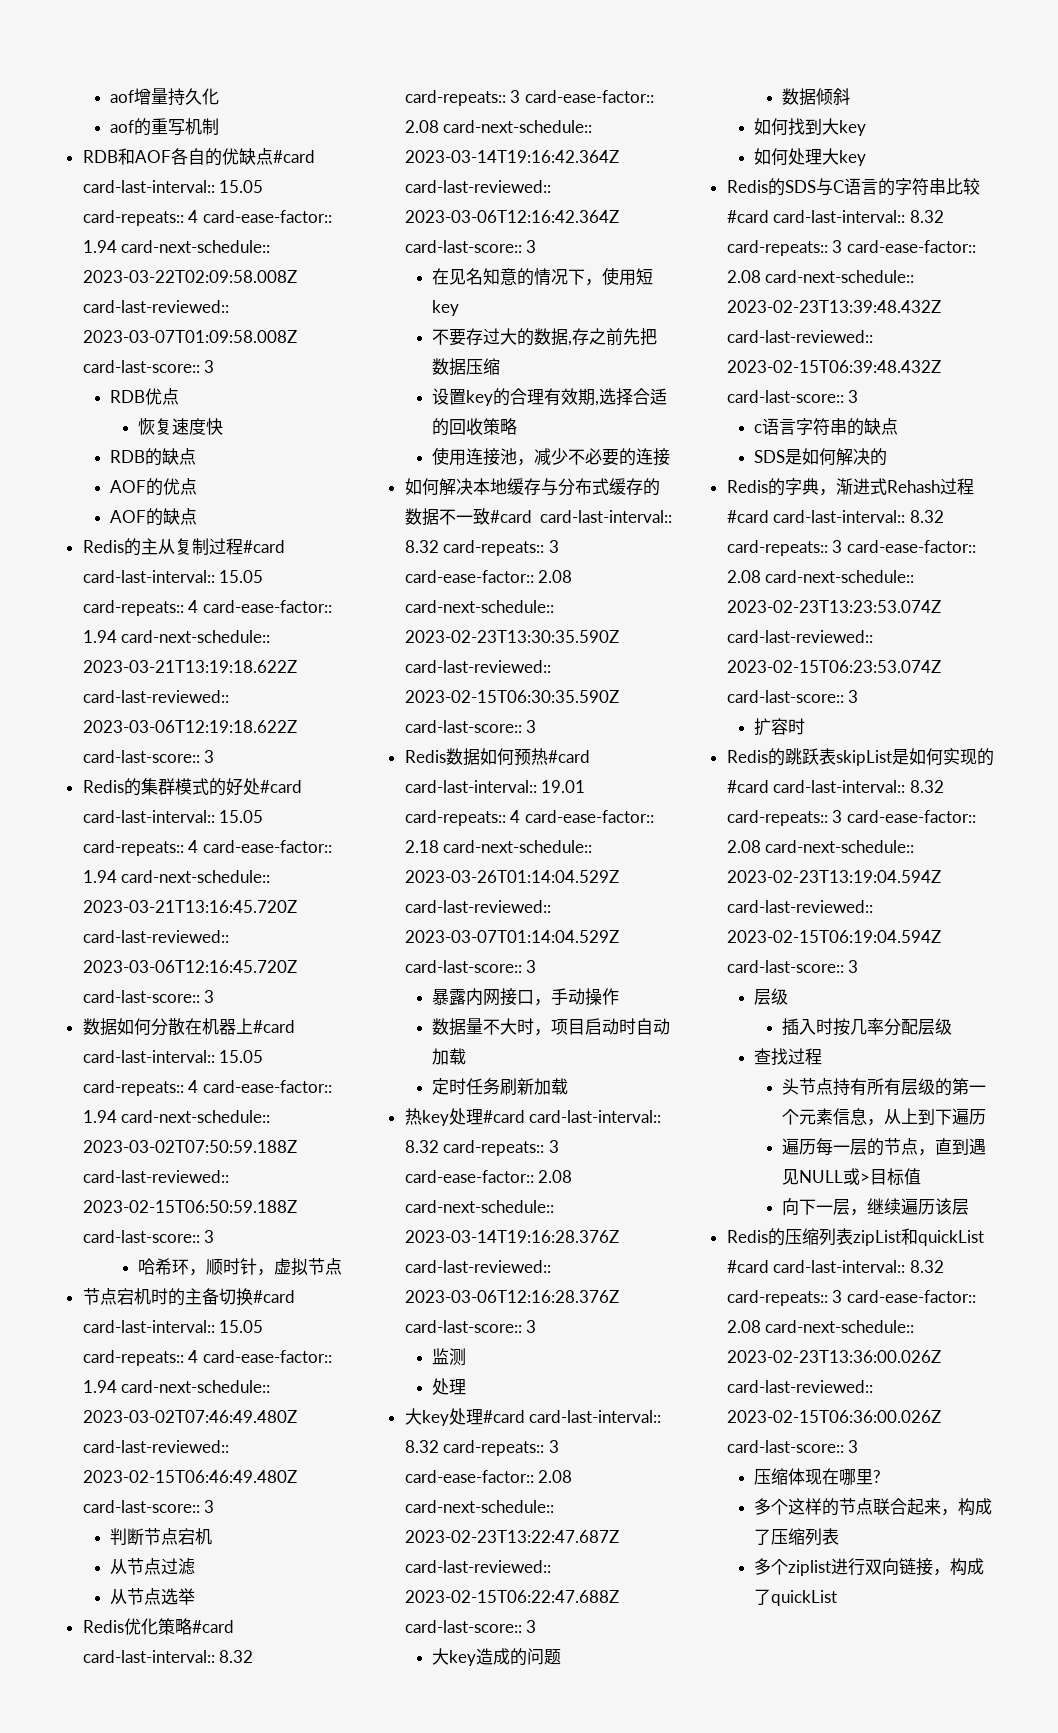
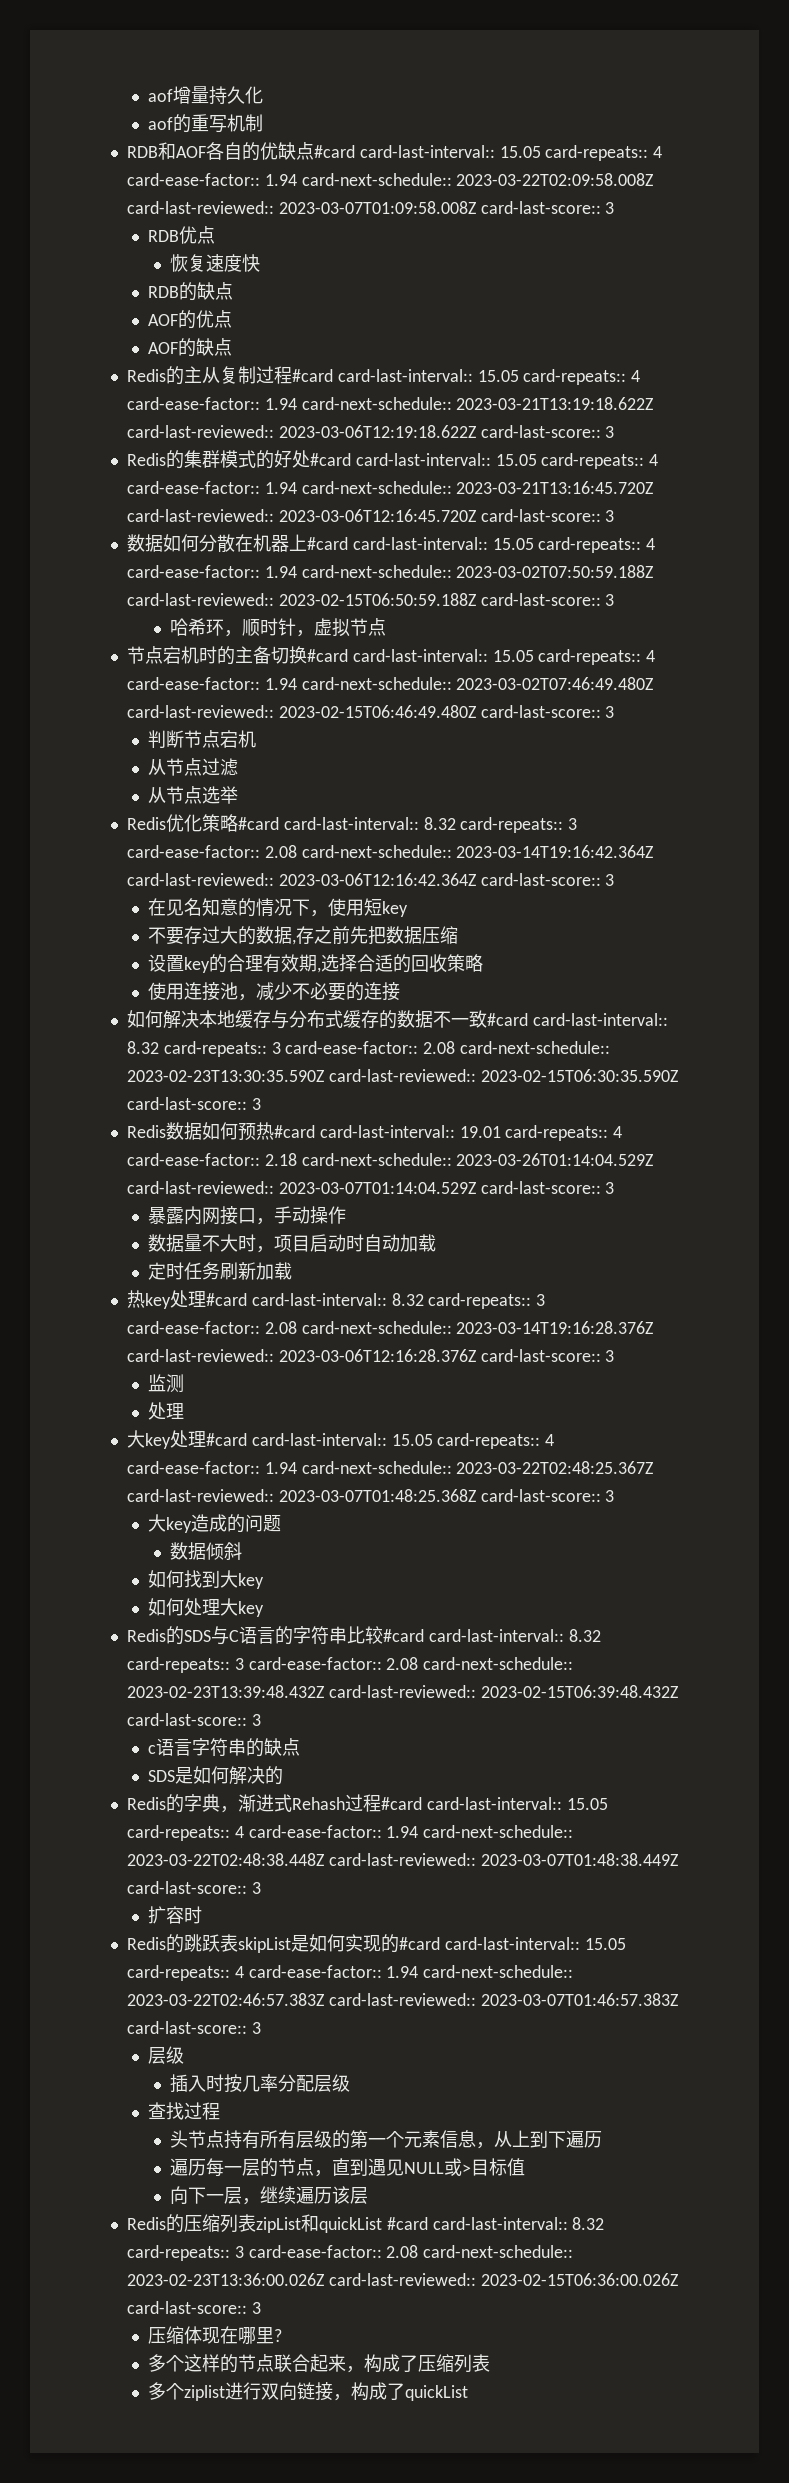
- 大key处理#card card-last-interval:: 8.32 card-repeats:: 3 card-ease-factor:: 2.08 card-next-schedule:: 2023-02-23T13:22:47.687Z card-last-reviewed:: 2023-02-15T06:22:47.688Z card-last-score:: 3
+ 大key处理#card card-last-interval:: 15.05 card-repeats:: 4 card-ease-factor:: 1.94 card-next-schedule:: 2023-03-22T02:48:25.367Z card-last-reviewed:: 2023-03-07T01:48:25.368Z card-last-score:: 3
- Redis的字典，渐进式Rehash过程#card card-last-interval:: 8.32 card-repeats:: 3 card-ease-factor:: 2.08 card-next-schedule:: 2023-02-23T13:23:53.074Z card-last-reviewed:: 2023-02-15T06:23:53.074Z card-last-score:: 3
+ Redis的字典，渐进式Rehash过程#card card-last-interval:: 15.05 card-repeats:: 4 card-ease-factor:: 1.94 card-next-schedule:: 2023-03-22T02:48:38.448Z card-last-reviewed:: 2023-03-07T01:48:38.449Z card-last-score:: 3
- Redis的跳跃表skipList是如何实现的#card card-last-interval:: 8.32 card-repeats:: 3 card-ease-factor:: 2.08 card-next-schedule:: 2023-02-23T13:19:04.594Z card-last-reviewed:: 2023-02-15T06:19:04.594Z card-last-score:: 3
+ Redis的跳跃表skipList是如何实现的#card card-last-interval:: 15.05 card-repeats:: 4 card-ease-factor:: 1.94 card-next-schedule:: 2023-03-22T02:46:57.383Z card-last-reviewed:: 2023-03-07T01:46:57.383Z card-last-score:: 3

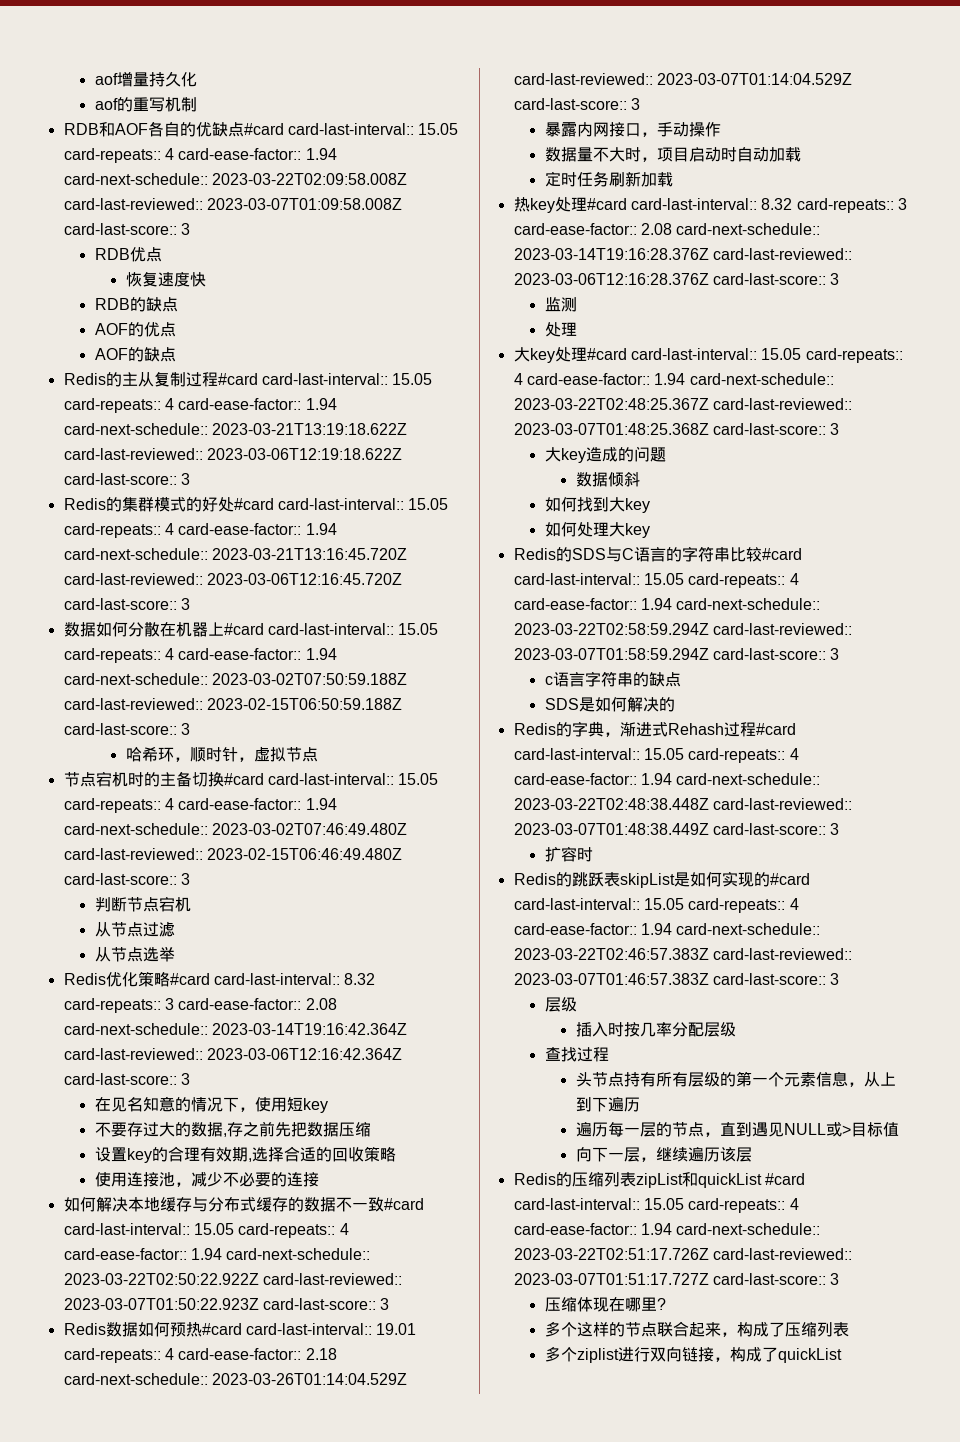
- 如何解决本地缓存与分布式缓存的数据不一致#card card-last-interval:: 8.32 card-repeats:: 3 card-ease-factor:: 2.08 card-next-schedule:: 2023-02-23T13:30:35.590Z card-last-reviewed:: 2023-02-15T06:30:35.590Z card-last-score:: 3
+ 如何解决本地缓存与分布式缓存的数据不一致#card card-last-interval:: 15.05 card-repeats:: 4 card-ease-factor:: 1.94 card-next-schedule:: 2023-03-22T02:50:22.922Z card-last-reviewed:: 2023-03-07T01:50:22.923Z card-last-score:: 3
- Redis的SDS与C语言的字符串比较#card card-last-interval:: 8.32 card-repeats:: 3 card-ease-factor:: 2.08 card-next-schedule:: 2023-02-23T13:39:48.432Z card-last-reviewed:: 2023-02-15T06:39:48.432Z card-last-score:: 3
+ Redis的SDS与C语言的字符串比较#card card-last-interval:: 15.05 card-repeats:: 4 card-ease-factor:: 1.94 card-next-schedule:: 2023-03-22T02:58:59.294Z card-last-reviewed:: 2023-03-07T01:58:59.294Z card-last-score:: 3
- Redis的压缩列表zipList和quickList #card card-last-interval:: 8.32 card-repeats:: 3 card-ease-factor:: 2.08 card-next-schedule:: 2023-02-23T13:36:00.026Z card-last-reviewed:: 2023-02-15T06:36:00.026Z card-last-score:: 3
+ Redis的压缩列表zipList和quickList #card card-last-interval:: 15.05 card-repeats:: 4 card-ease-factor:: 1.94 card-next-schedule:: 2023-03-22T02:51:17.726Z card-last-reviewed:: 2023-03-07T01:51:17.727Z card-last-score:: 3

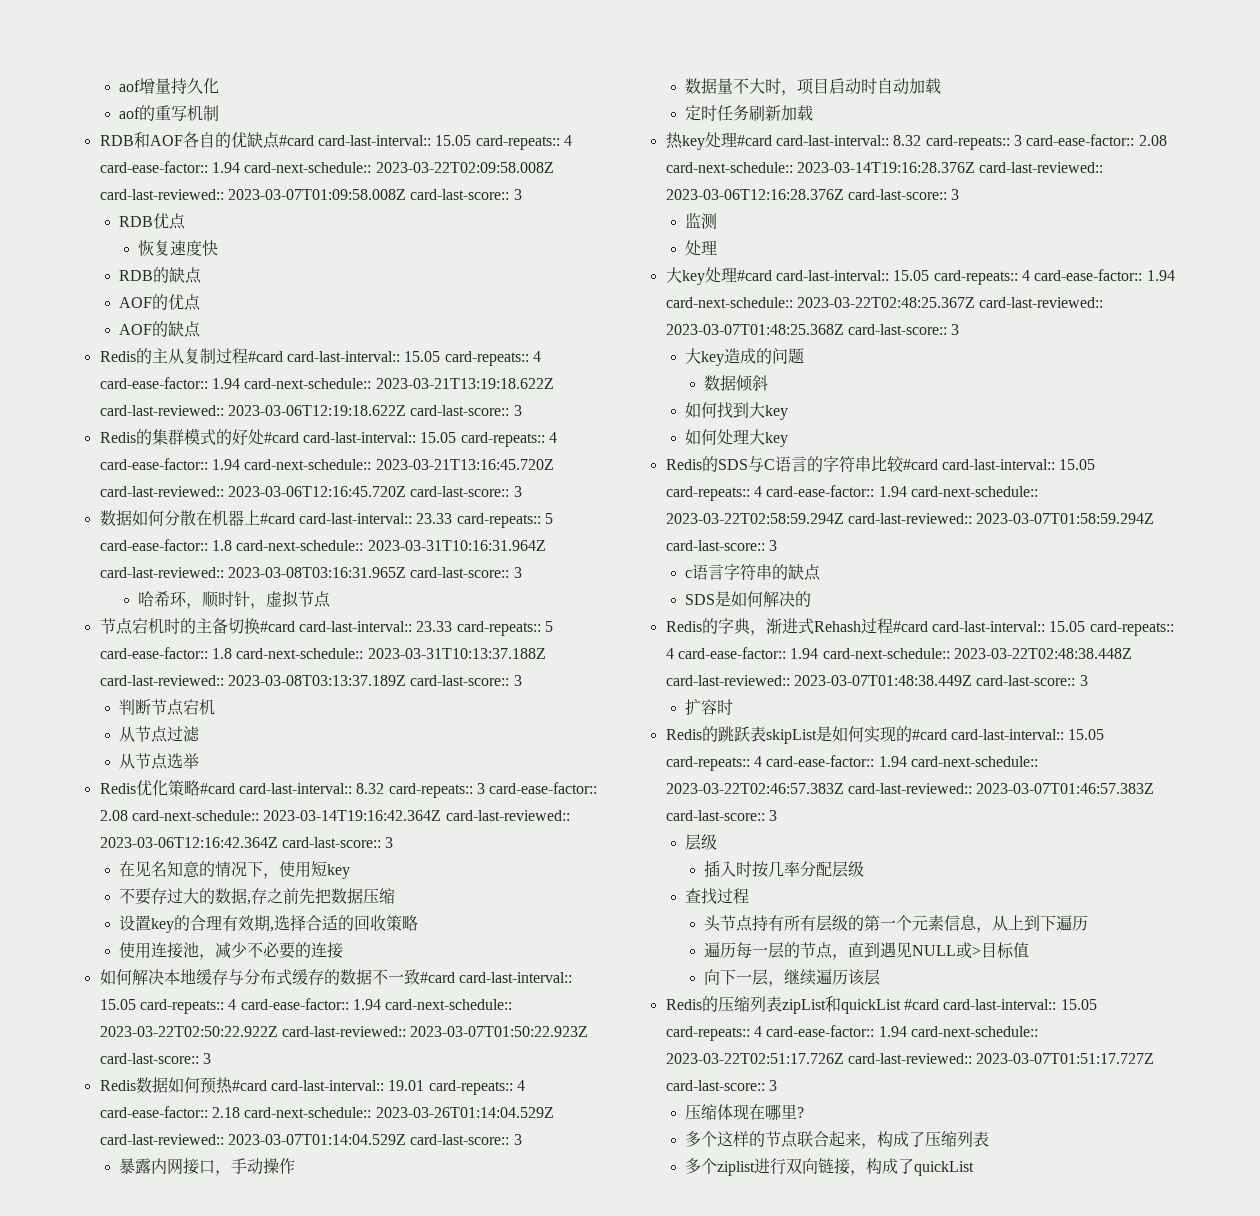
- 数据如何分散在机器上#card card-last-interval:: 15.05 card-repeats:: 4 card-ease-factor:: 1.94 card-next-schedule:: 2023-03-02T07:50:59.188Z card-last-reviewed:: 2023-02-15T06:50:59.188Z card-last-score:: 3
+ 数据如何分散在机器上#card card-last-interval:: 23.33 card-repeats:: 5 card-ease-factor:: 1.8 card-next-schedule:: 2023-03-31T10:16:31.964Z card-last-reviewed:: 2023-03-08T03:16:31.965Z card-last-score:: 3
- 节点宕机时的主备切换#card card-last-interval:: 15.05 card-repeats:: 4 card-ease-factor:: 1.94 card-next-schedule:: 2023-03-02T07:46:49.480Z card-last-reviewed:: 2023-02-15T06:46:49.480Z card-last-score:: 3
+ 节点宕机时的主备切换#card card-last-interval:: 23.33 card-repeats:: 5 card-ease-factor:: 1.8 card-next-schedule:: 2023-03-31T10:13:37.188Z card-last-reviewed:: 2023-03-08T03:13:37.189Z card-last-score:: 3

